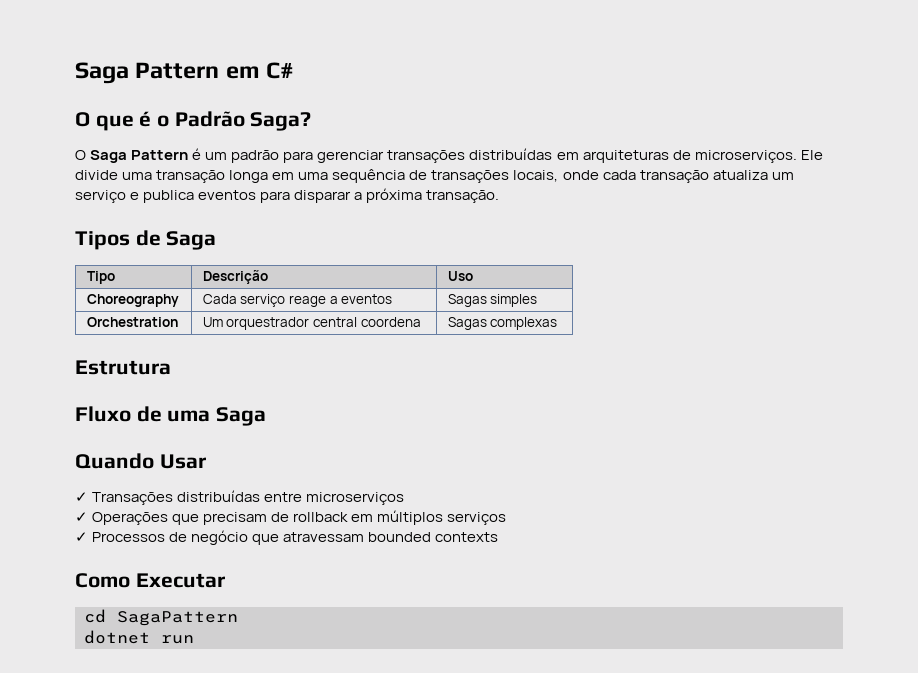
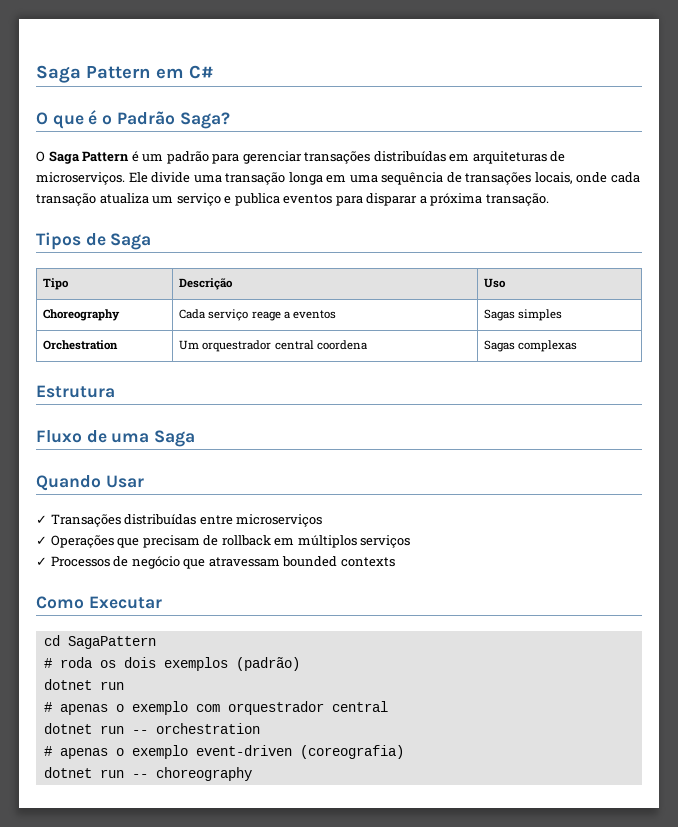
+ # roda os dois exemplos (padrão)
  dotnet run
+ # apenas o exemplo com orquestrador central
+ dotnet run -- orchestration
+ # apenas o exemplo event-driven (coreografia)
+ dotnet run -- choreography

